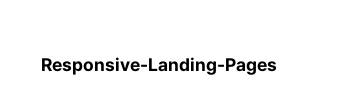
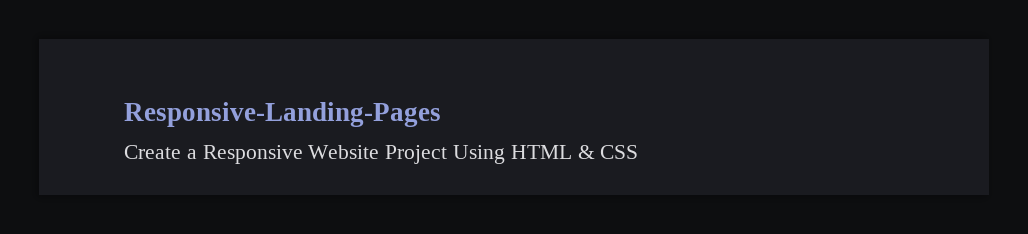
+ Create a Responsive Website Project Using HTML & CSS

